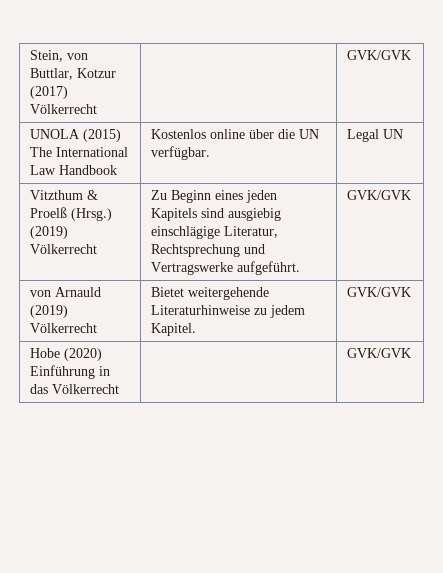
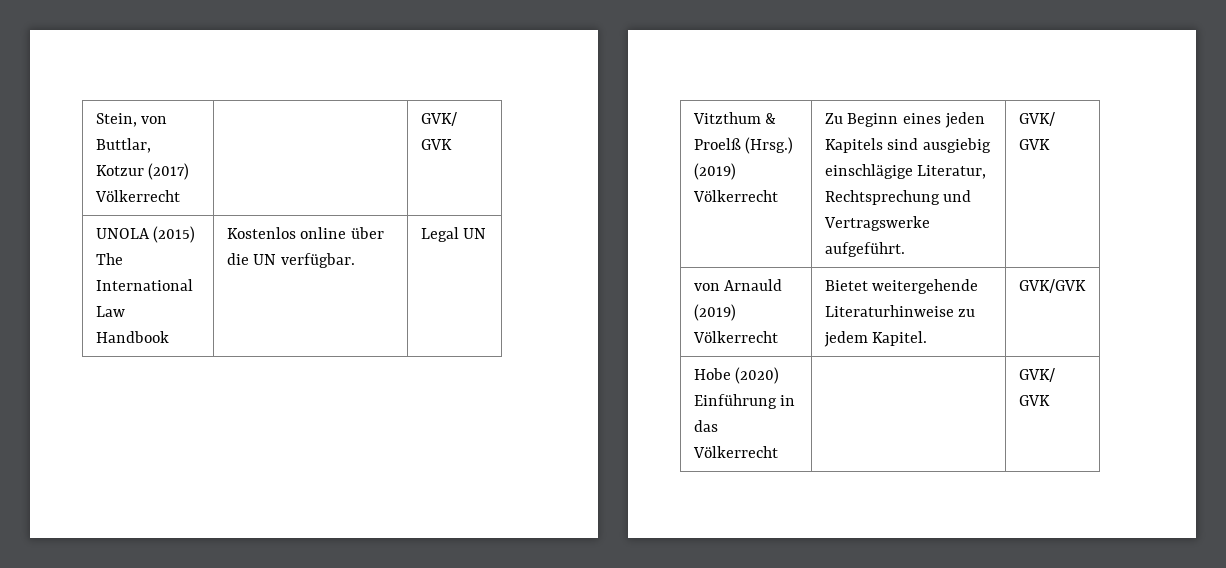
- Stein, von Buttlar, Kotzur (2017) Völkerrecht | | GVK/GVK
+ Stein, von Buttlar, Kotzur (2017) Völkerrecht | | GVK/ GVK
- Vitzthum & Proelß (Hrsg.) (2019) Völkerrecht | Zu Beginn eines jeden Kapitels sind ausgiebig einschlägige Literatur, Rechtsprechung und Vertragswerke aufgeführt. | GVK/GVK
+ Vitzthum & Proelß (Hrsg.) (2019) Völkerrecht | Zu Beginn eines jeden Kapitels sind ausgiebig einschlägige Literatur, Rechtsprechung und Vertragswerke aufgeführt. | GVK/ GVK
- Hobe (2020) Einführung in das Völkerrecht | | GVK/GVK
+ Hobe (2020) Einführung in das Völkerrecht | | GVK/ GVK

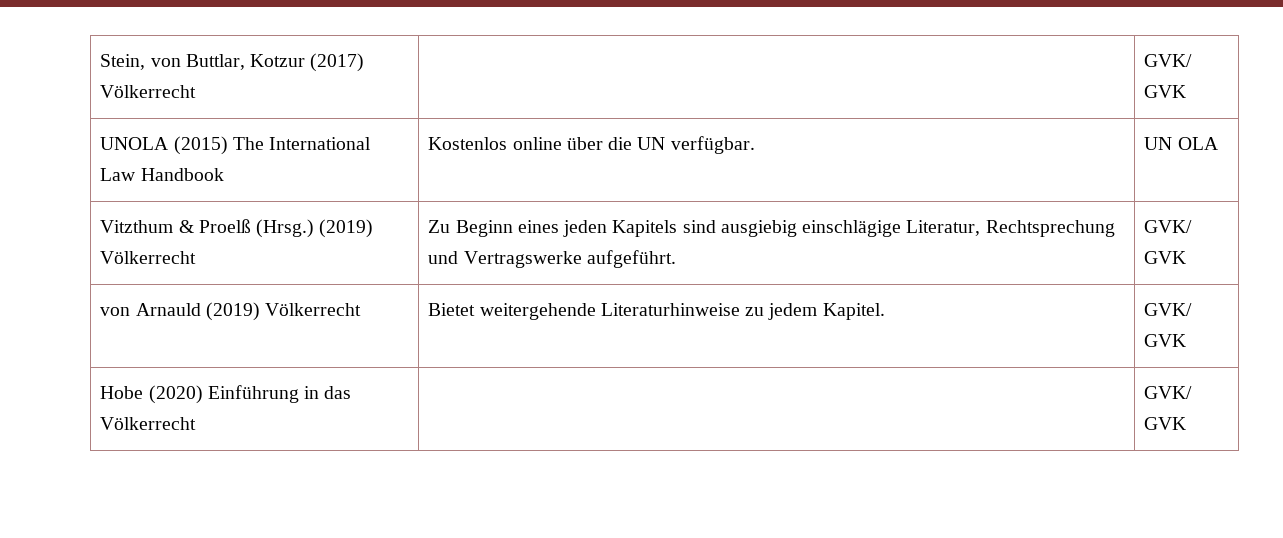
- UNOLA (2015) The International Law Handbook | Kostenlos online über die UN verfügbar. | Legal UN
+ UNOLA (2015) The International Law Handbook | Kostenlos online über die UN verfügbar. | UN OLA
- von Arnauld (2019) Völkerrecht | Bietet weitergehende Literaturhinweise zu jedem Kapitel. | GVK/GVK
+ von Arnauld (2019) Völkerrecht | Bietet weitergehende Literaturhinweise zu jedem Kapitel. | GVK/ GVK

